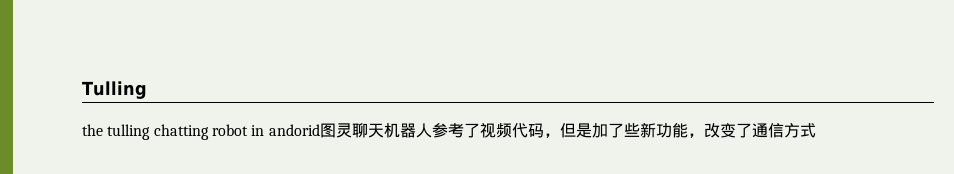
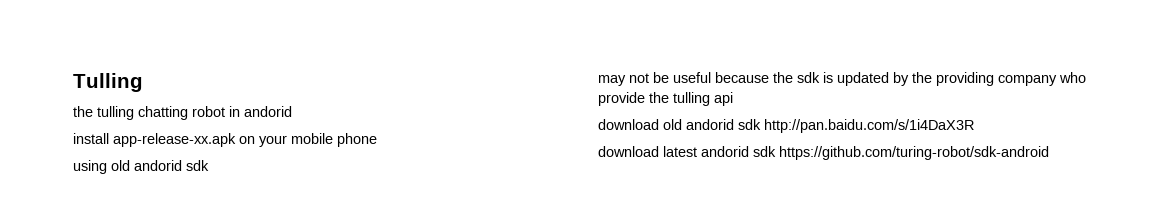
- the tulling chatting robot in andorid图灵聊天机器人参考了视频代码，但是加了些新功能，改变了通信方式
+ the tulling chatting robot in andorid
+ install app-release-xx.apk on your mobile phone
+ using old andorid sdk
+ may not be useful because the sdk is updated by the providing company who provide the tulling api
+ download old andorid sdk http://pan.baidu.com/s/1i4DaX3R
+ download latest andorid sdk https://github.com/turing-robot/sdk-android

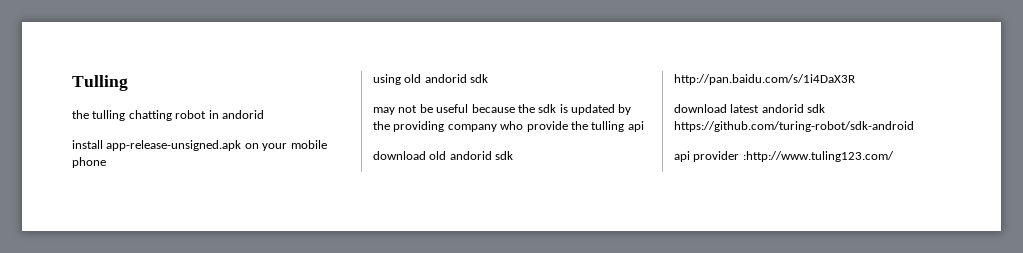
- install app-release-xx.apk on your mobile phone
+ install app-release-unsigned.apk on your mobile phone
+ api provider :http://www.tuling123.com/

